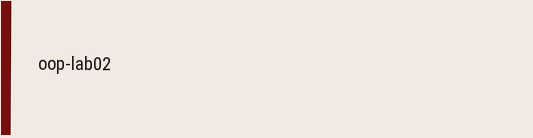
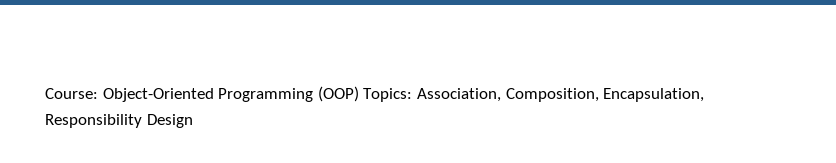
- oop-lab02
+ Course: Object-Oriented Programming (OOP) Topics: Association, Composition, Encapsulation, Responsibility Design

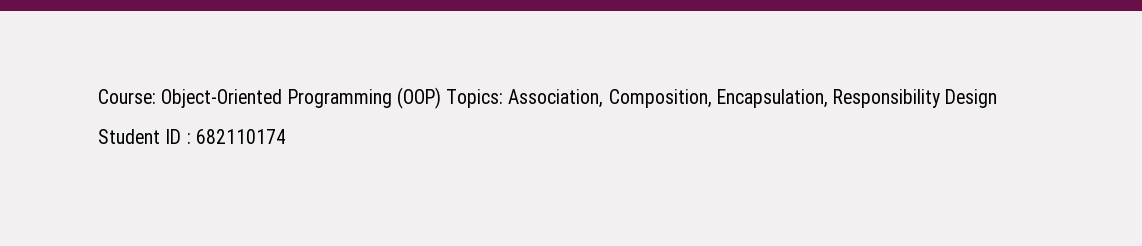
+ Student ID : 682110174

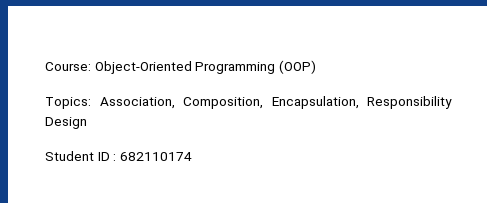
- Course: Object-Oriented Programming (OOP) Topics: Association, Composition, Encapsulation, Responsibility Design
+ Course: Object-Oriented Programming (OOP)
+ Topics: Association, Composition, Encapsulation, Responsibility Design

